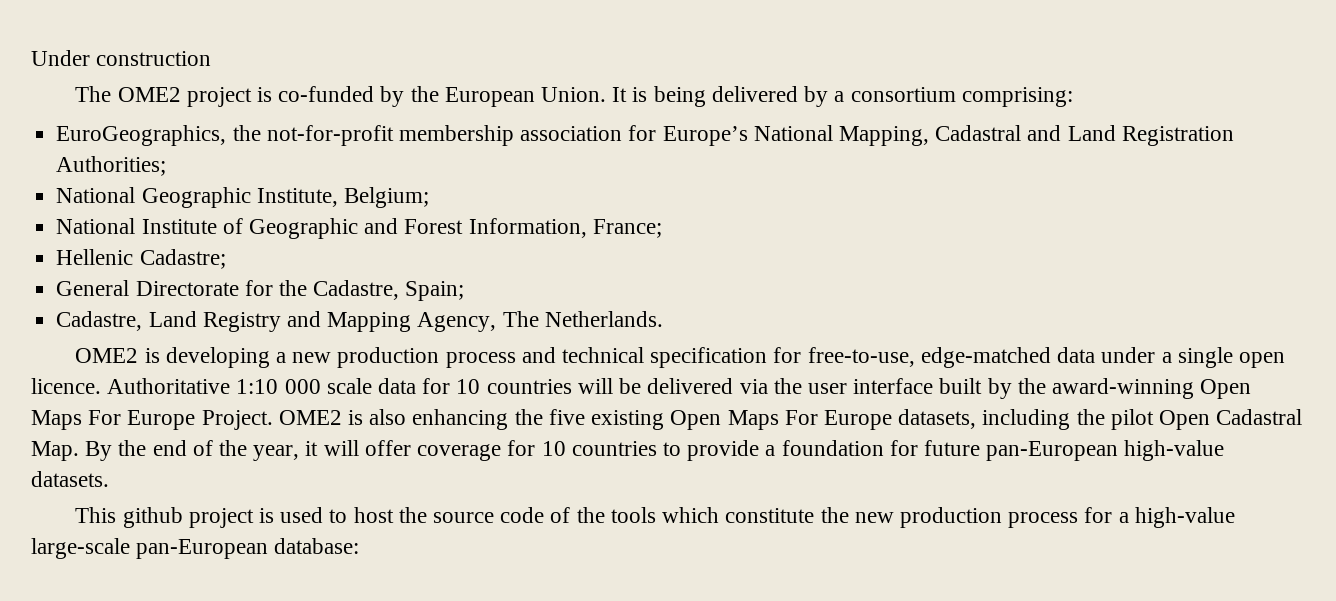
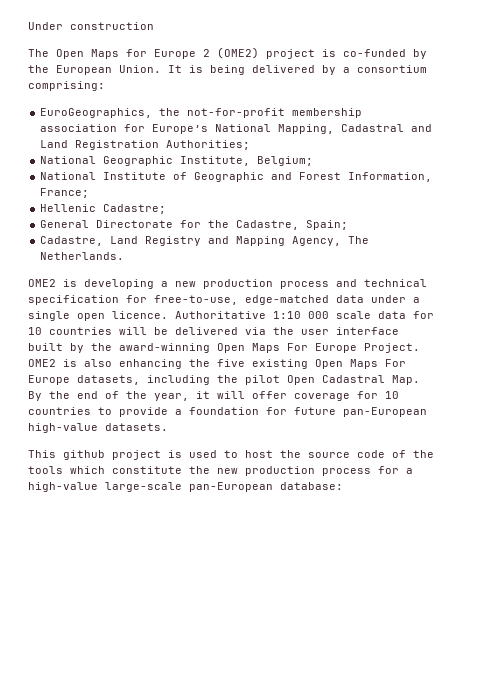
- The OME2 project is co-funded by the European Union.
+ The Open Maps for Europe 2 (OME2) project is co-funded by the European Union.

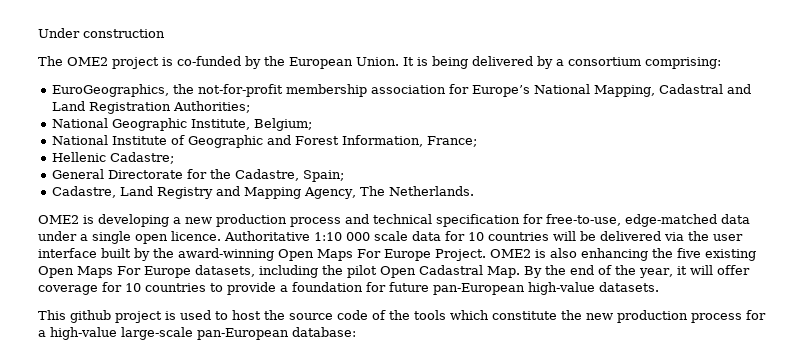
- The Open Maps for Europe 2 (OME2) project is co-funded by the European Union.
+ The OME2 project is co-funded by the European Union.

